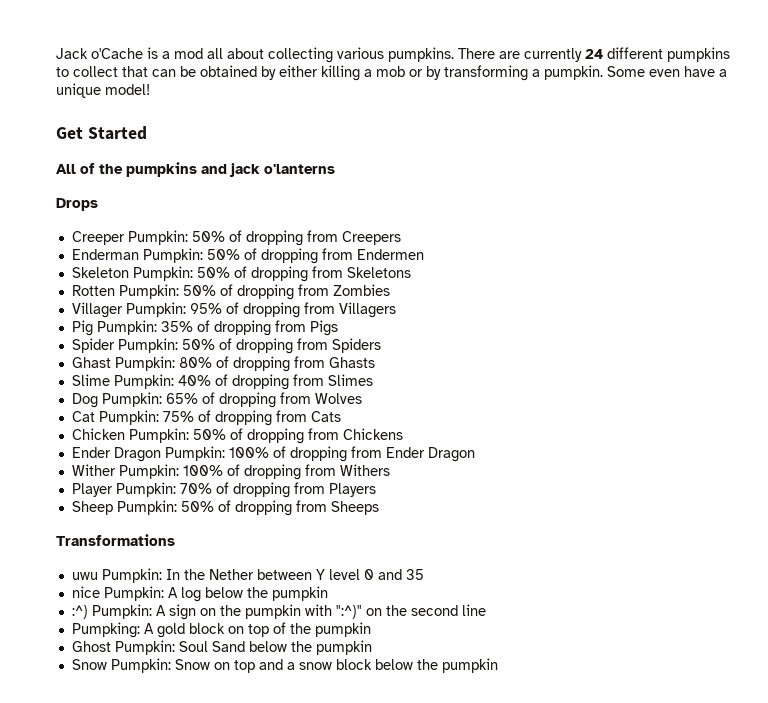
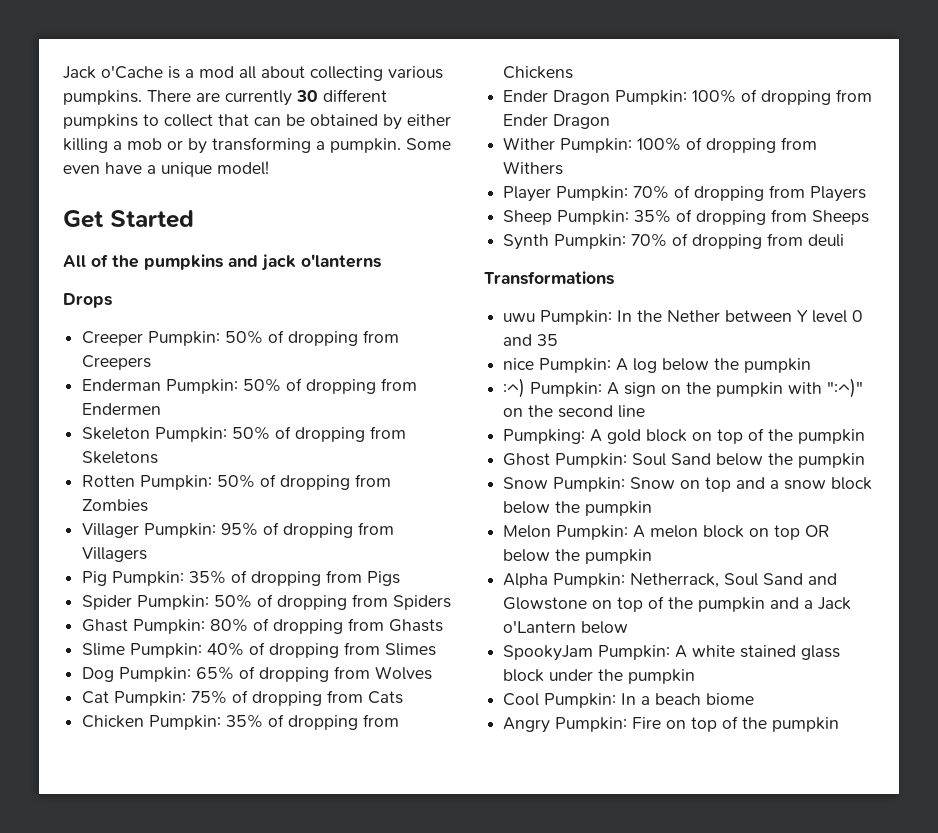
- There are currently 24 different pumpkins to collect that can be obtained by either killing a mob or by transforming a pumpkin.
+ There are currently 30 different pumpkins to collect that can be obtained by either killing a mob or by transforming a pumpkin.
- Chicken Pumpkin: 50% of dropping from Chickens
+ Chicken Pumpkin: 35% of dropping from Chickens
- Sheep Pumpkin: 50% of dropping from Sheeps
+ Sheep Pumpkin: 35% of dropping from Sheeps
+ Synth Pumpkin: 70% of dropping from deuli
+ Melon Pumpkin: A melon block on top OR below the pumpkin
+ Alpha Pumpkin: Netherrack, Soul Sand and Glowstone on top of the pumpkin and a Jack o'Lantern below
+ SpookyJam Pumpkin: A white stained glass block under the pumpkin
+ Cool Pumpkin: In a beach biome
+ Angry Pumpkin: Fire on top of the pumpkin

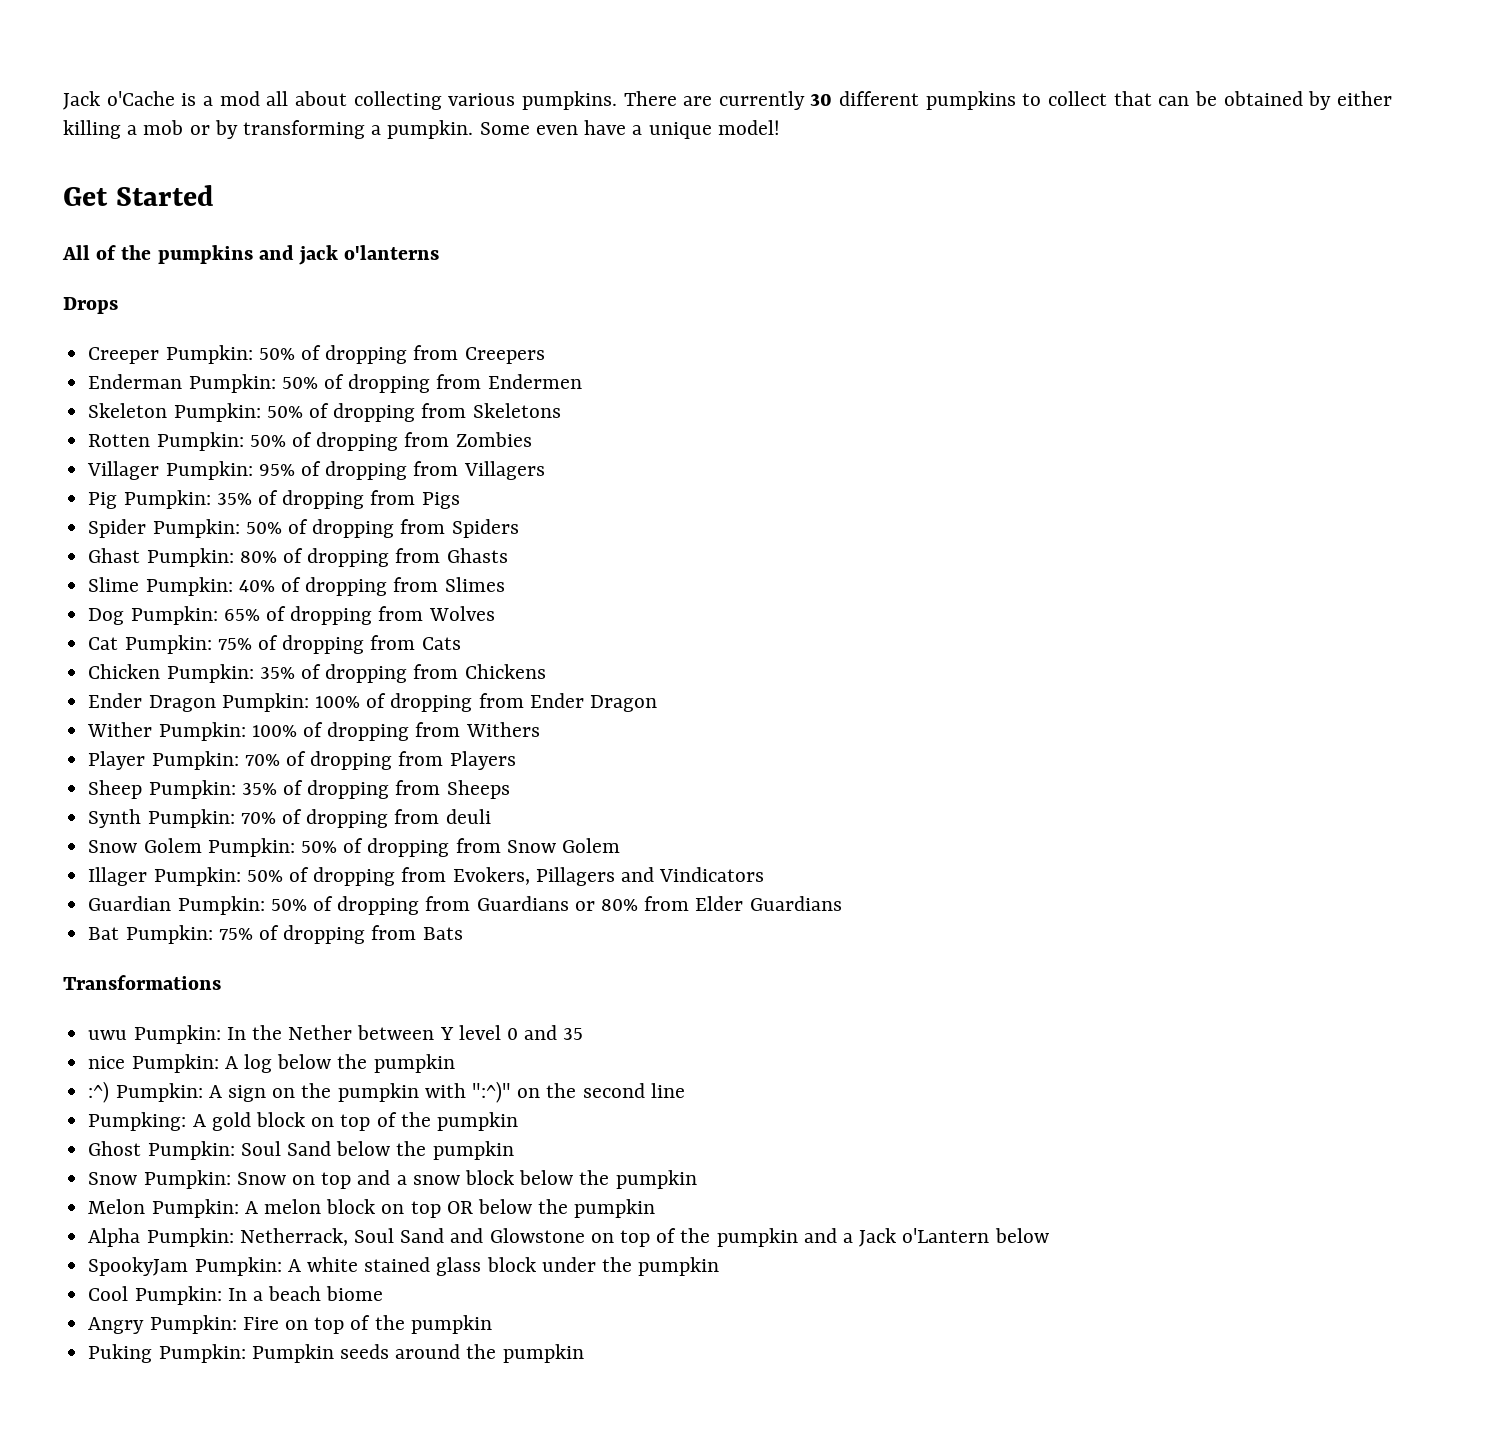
+ Snow Golem Pumpkin: 50% of dropping from Snow Golem
+ Illager Pumpkin: 50% of dropping from Evokers, Pillagers and Vindicators
+ Guardian Pumpkin: 50% of dropping from Guardians or 80% from Elder Guardians
+ Bat Pumpkin: 75% of dropping from Bats
+ Puking Pumpkin: Pumpkin seeds around the pumpkin

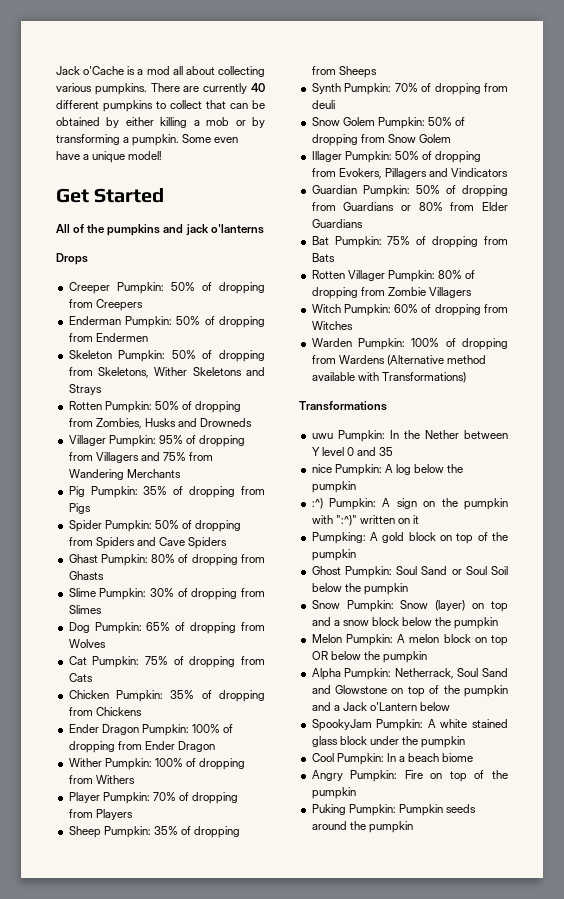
- There are currently 30 different pumpkins to collect that can be obtained by either killing a mob or by transforming a pumpkin.
+ There are currently 40 different pumpkins to collect that can be obtained by either killing a mob or by transforming a pumpkin.
- Skeleton Pumpkin: 50% of dropping from Skeletons
+ Skeleton Pumpkin: 50% of dropping from Skeletons, Wither Skeletons and Strays
- Rotten Pumpkin: 50% of dropping from Zombies
+ Rotten Pumpkin: 50% of dropping from Zombies, Husks and Drowneds
- Villager Pumpkin: 95% of dropping from Villagers
+ Villager Pumpkin: 95% of dropping from Villagers and 75% from Wandering Merchants
- Spider Pumpkin: 50% of dropping from Spiders
+ Spider Pumpkin: 50% of dropping from Spiders and Cave Spiders
- Slime Pumpkin: 40% of dropping from Slimes
+ Slime Pumpkin: 30% of dropping from Slimes
+ Rotten Villager Pumpkin: 80% of dropping from Zombie Villagers
+ Witch Pumpkin: 60% of dropping from Witches
+ Warden Pumpkin: 100% of dropping from Wardens (Alternative method available with Transformations)
- :^) Pumpkin: A sign on the pumpkin with ":^)" on the second line
+ :^) Pumpkin: A sign on the pumpkin with ":^)" written on it
- Ghost Pumpkin: Soul Sand below the pumpkin
+ Ghost Pumpkin: Soul Sand or Soul Soil below the pumpkin
- Snow Pumpkin: Snow on top and a snow block below the pumpkin
+ Snow Pumpkin: Snow (layer) on top and a snow block below the pumpkin

